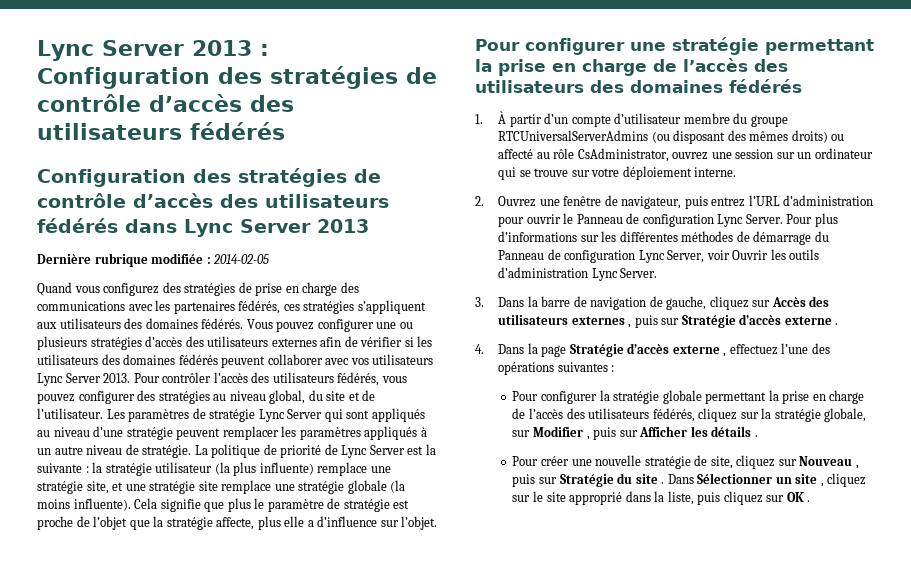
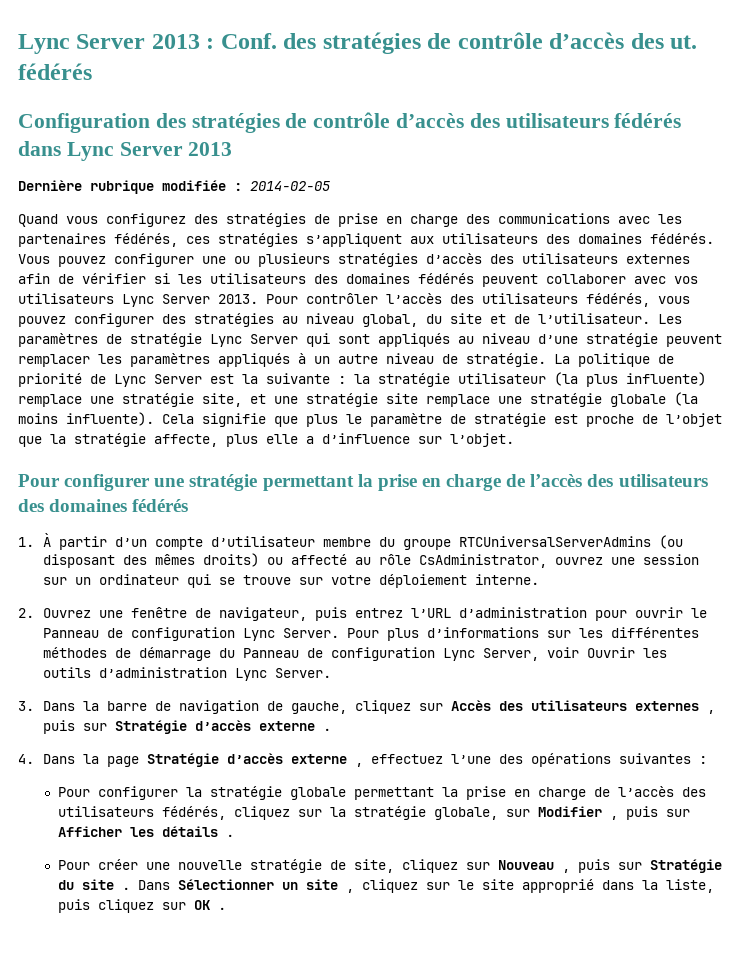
- Lync Server 2013 : Configuration des stratégies de contrôle d’accès des utilisateurs fédérés
+ Lync Server 2013 : Conf. des stratégies de contrôle d’accès des ut. fédérés

